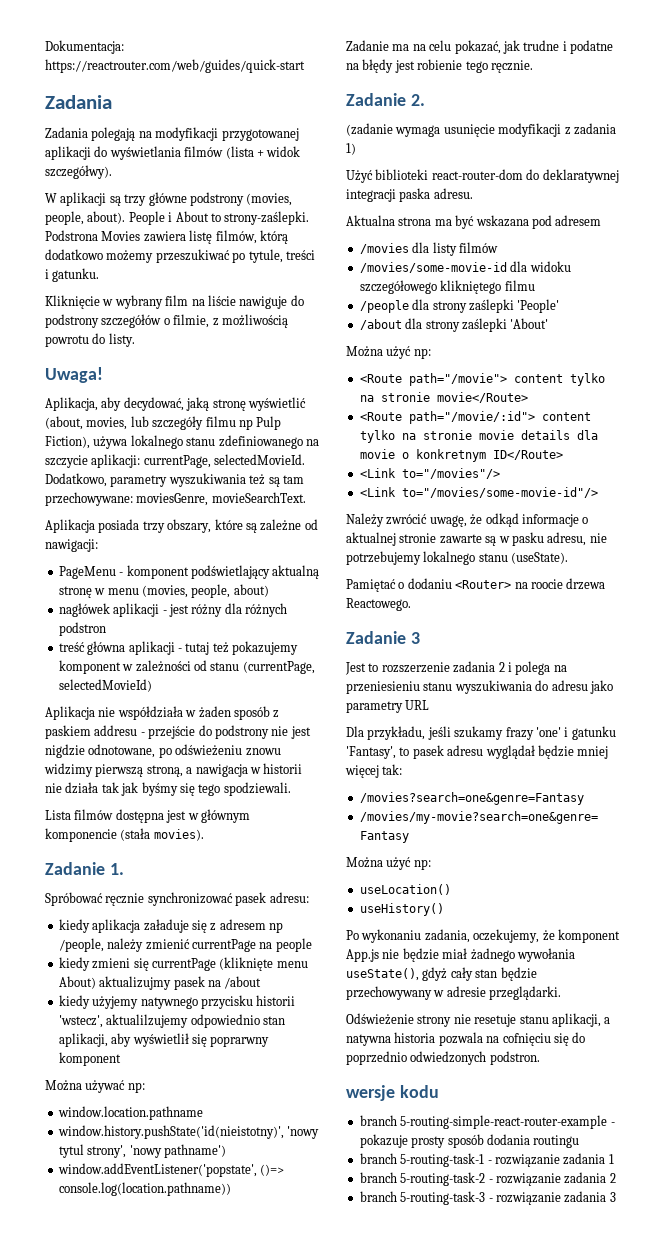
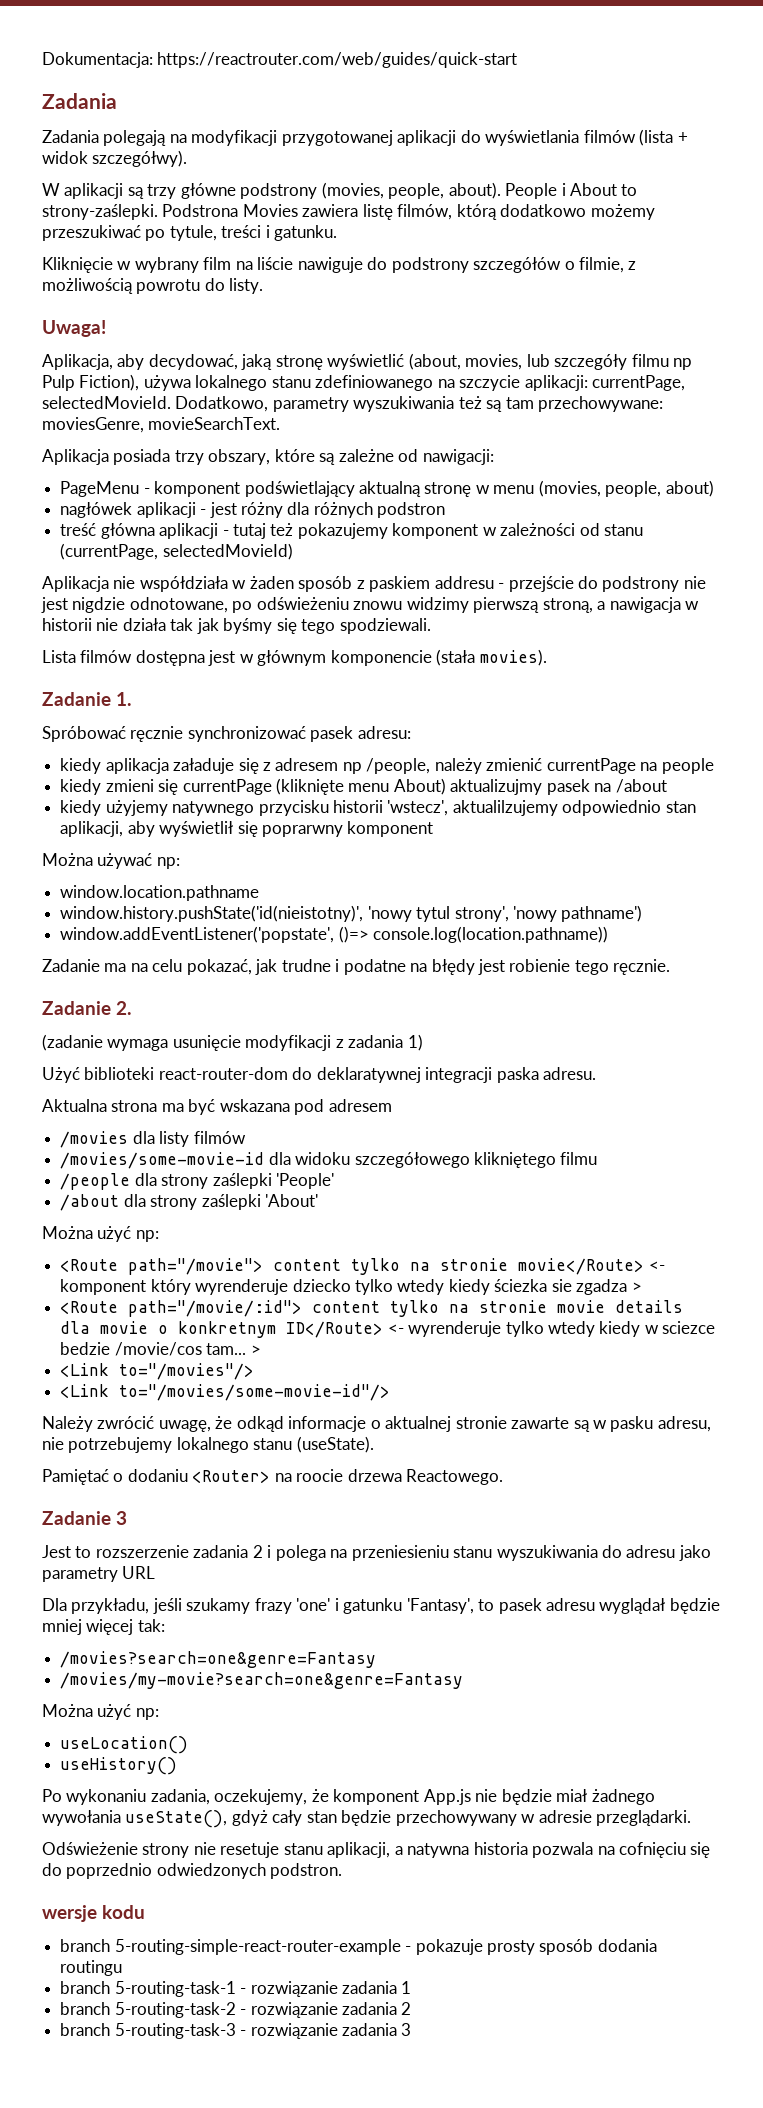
- <Route path="/movie"> content tylko na stronie movie</Route>
+ <Route path="/movie"> content tylko na stronie movie</Route> <- komponent który wyrenderuje dziecko tylko wtedy kiedy ściezka sie zgadza >
- <Route path="/movie/:id"> content tylko na stronie movie details dla movie o konkretnym ID</Route>
+ <Route path="/movie/:id"> content tylko na stronie movie details dla movie o konkretnym ID</Route> <- wyrenderuje tylko wtedy kiedy w sciezce bedzie /movie/cos tam... >

